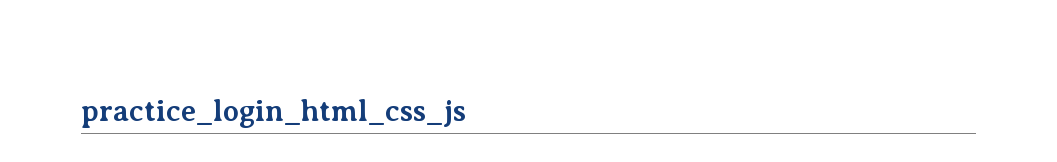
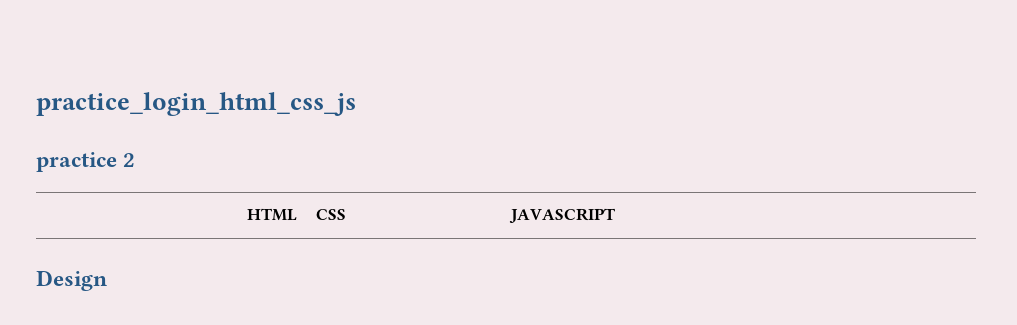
+ practice 2
+ HTML | CSS | JAVASCRIPT
+ Design

